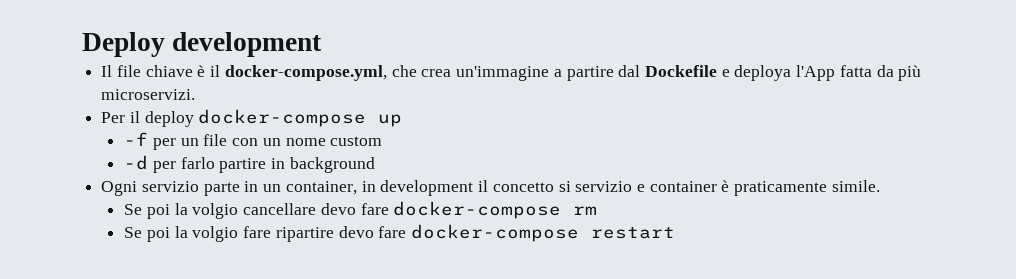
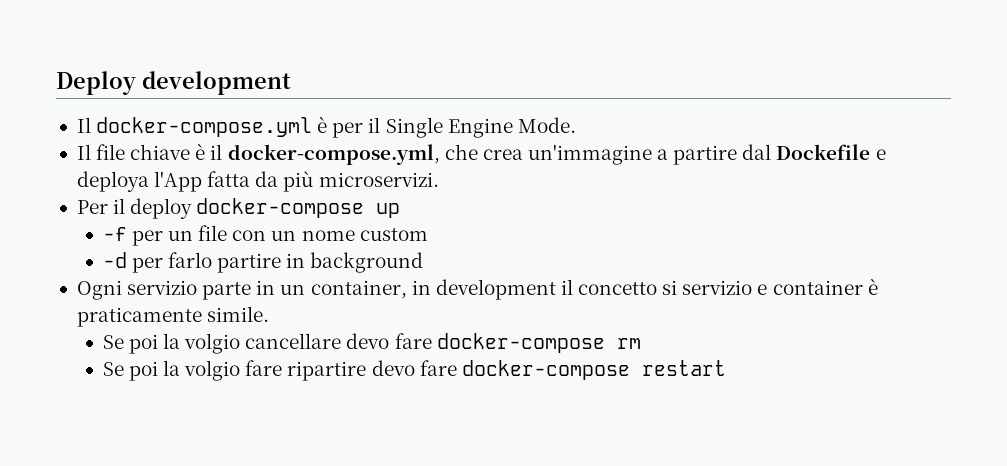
+ Il docker-compose.yml è per il Single Engine Mode.

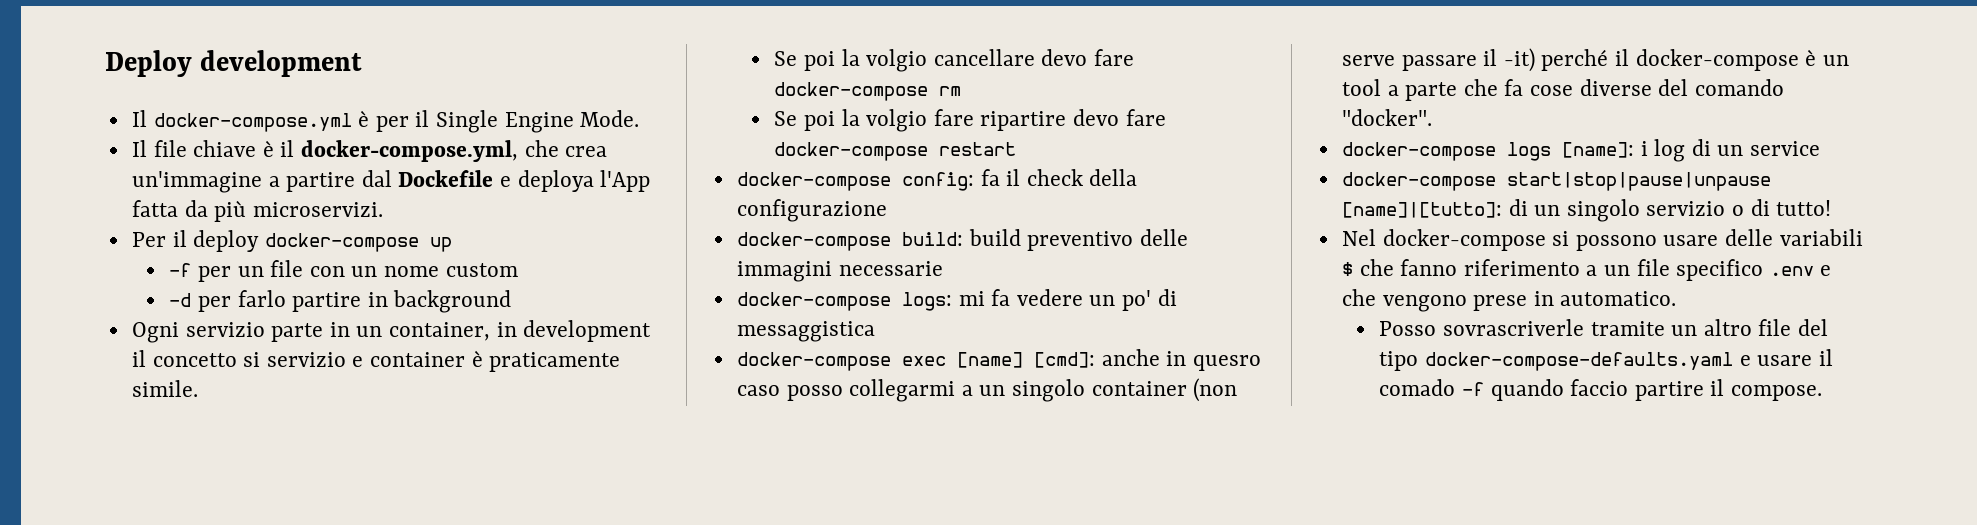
+ docker-compose config: fa il check della configurazione
+ docker-compose build: build preventivo delle immagini necessarie
+ docker-compose logs: mi fa vedere un po' di messaggistica
+ docker-compose exec [name] [cmd]: anche in quesro caso posso collegarmi a un singolo container (non serve passare il -it) perché il docker-compose è un tool a parte che fa cose diverse del comando "docker".
+ docker-compose logs [name]: i log di un service
+ docker-compose start|stop|pause|unpause [name]|[tutto]: di un singolo servizio o di tutto!
+ Nel docker-compose si possono usare delle variabili $ che fanno riferimento a un file specifico .env e che vengono prese in automatico.
+ Posso sovrascriverle tramite un altro file del tipo docker-compose-defaults.yaml e usare il comado -f quando faccio partire il compose.

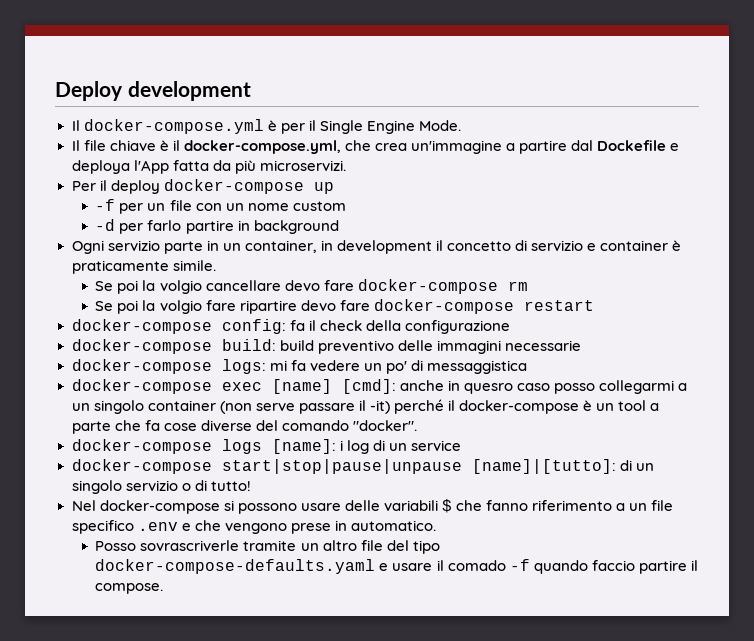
- Ogni servizio parte in un container, in development il concetto si servizio e container è praticamente simile.
+ Ogni servizio parte in un container, in development il concetto di servizio e container è praticamente simile.

